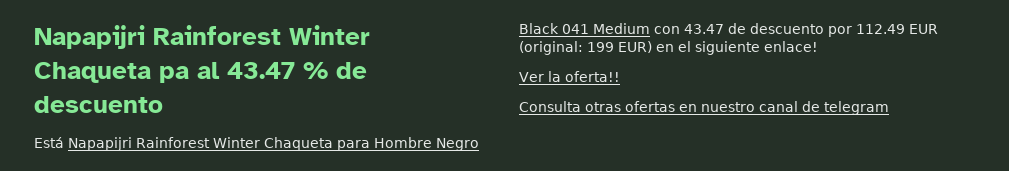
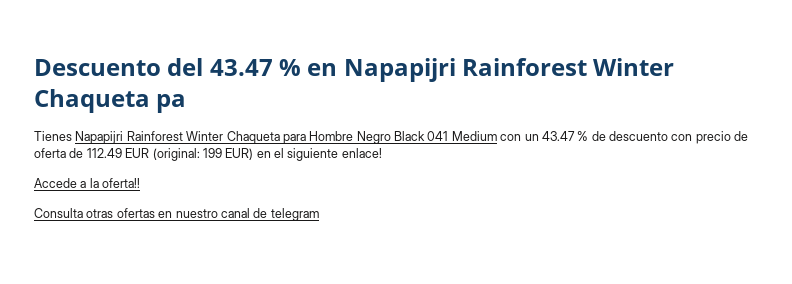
- Napapijri Rainforest Winter Chaqueta pa al 43.47 % de descuento
- Está Napapijri Rainforest Winter Chaqueta para Hombre Negro Black 041 Medium con 43.47 de descuento por 112.49 EUR (original: 199 EUR) en el siguiente enlace!
+ Descuento del 43.47 % en Napapijri Rainforest Winter Chaqueta pa
+ Tienes Napapijri Rainforest Winter Chaqueta para Hombre Negro Black 041 Medium con un 43.47 % de descuento con precio de oferta de 112.49 EUR (original: 199 EUR) en el siguiente enlace!
- Ver la oferta!!
+ Accede a la oferta!!

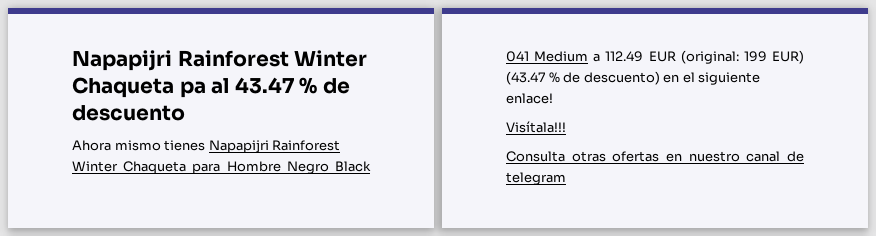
- Descuento del 43.47 % en Napapijri Rainforest Winter Chaqueta pa
- Tienes Napapijri Rainforest Winter Chaqueta para Hombre Negro Black 041 Medium con un 43.47 % de descuento con precio de oferta de 112.49 EUR (original: 199 EUR) en el siguiente enlace!
+ Napapijri Rainforest Winter Chaqueta pa al 43.47 % de descuento
+ Ahora mismo tienes Napapijri Rainforest Winter Chaqueta para Hombre Negro Black 041 Medium a 112.49 EUR (original: 199 EUR) (43.47 % de descuento) en el siguiente enlace!
- Accede a la oferta!!
+ Visítala!!!

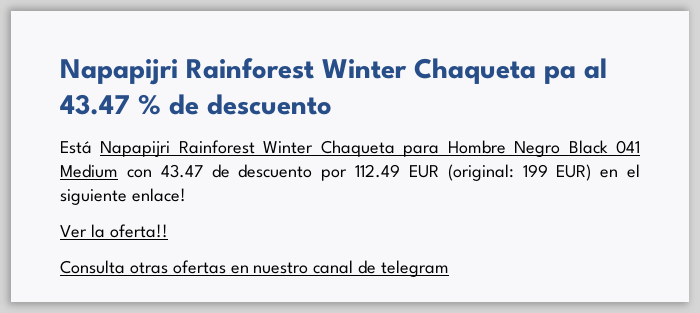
- Ahora mismo tienes Napapijri Rainforest Winter Chaqueta para Hombre Negro Black 041 Medium a 112.49 EUR (original: 199 EUR) (43.47 % de descuento) en el siguiente enlace!
+ Está Napapijri Rainforest Winter Chaqueta para Hombre Negro Black 041 Medium con 43.47 de descuento por 112.49 EUR (original: 199 EUR) en el siguiente enlace!
- Visítala!!!
+ Ver la oferta!!

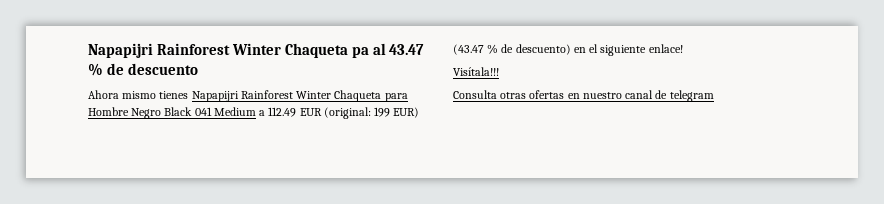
- Está Napapijri Rainforest Winter Chaqueta para Hombre Negro Black 041 Medium con 43.47 de descuento por 112.49 EUR (original: 199 EUR) en el siguiente enlace!
+ Ahora mismo tienes Napapijri Rainforest Winter Chaqueta para Hombre Negro Black 041 Medium a 112.49 EUR (original: 199 EUR) (43.47 % de descuento) en el siguiente enlace!
- Ver la oferta!!
+ Visítala!!!

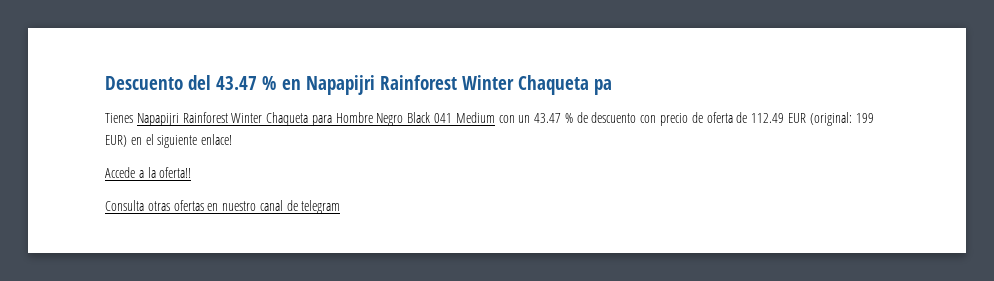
- Napapijri Rainforest Winter Chaqueta pa al 43.47 % de descuento
- Ahora mismo tienes Napapijri Rainforest Winter Chaqueta para Hombre Negro Black 041 Medium a 112.49 EUR (original: 199 EUR) (43.47 % de descuento) en el siguiente enlace!
+ Descuento del 43.47 % en Napapijri Rainforest Winter Chaqueta pa
+ Tienes Napapijri Rainforest Winter Chaqueta para Hombre Negro Black 041 Medium con un 43.47 % de descuento con precio de oferta de 112.49 EUR (original: 199 EUR) en el siguiente enlace!
- Visítala!!!
+ Accede a la oferta!!

